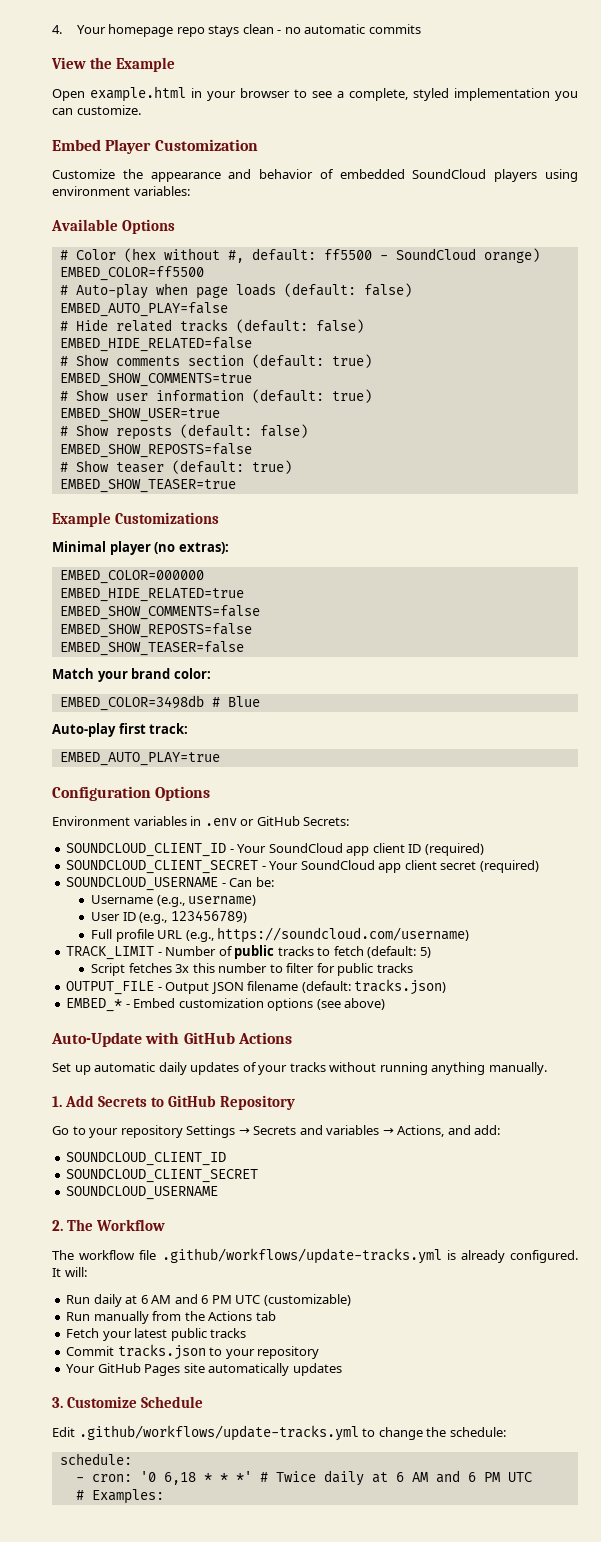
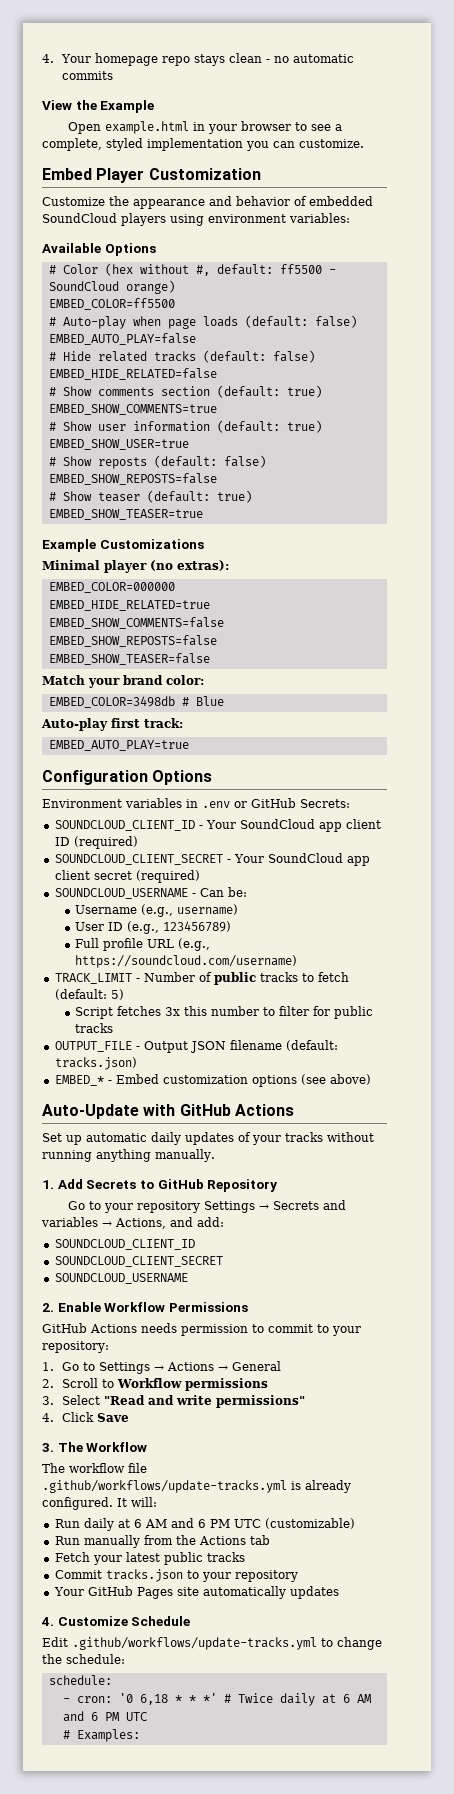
- 2. The Workflow
+ 2. Enable Workflow Permissions
+ GitHub Actions needs permission to commit to your repository:
+ 1. Go to Settings → Actions → General
+ 2. Scroll to Workflow permissions
+ 3. Select "Read and write permissions"
+ 4. Click Save
+ 3. The Workflow
- 3. Customize Schedule
+ 4. Customize Schedule

